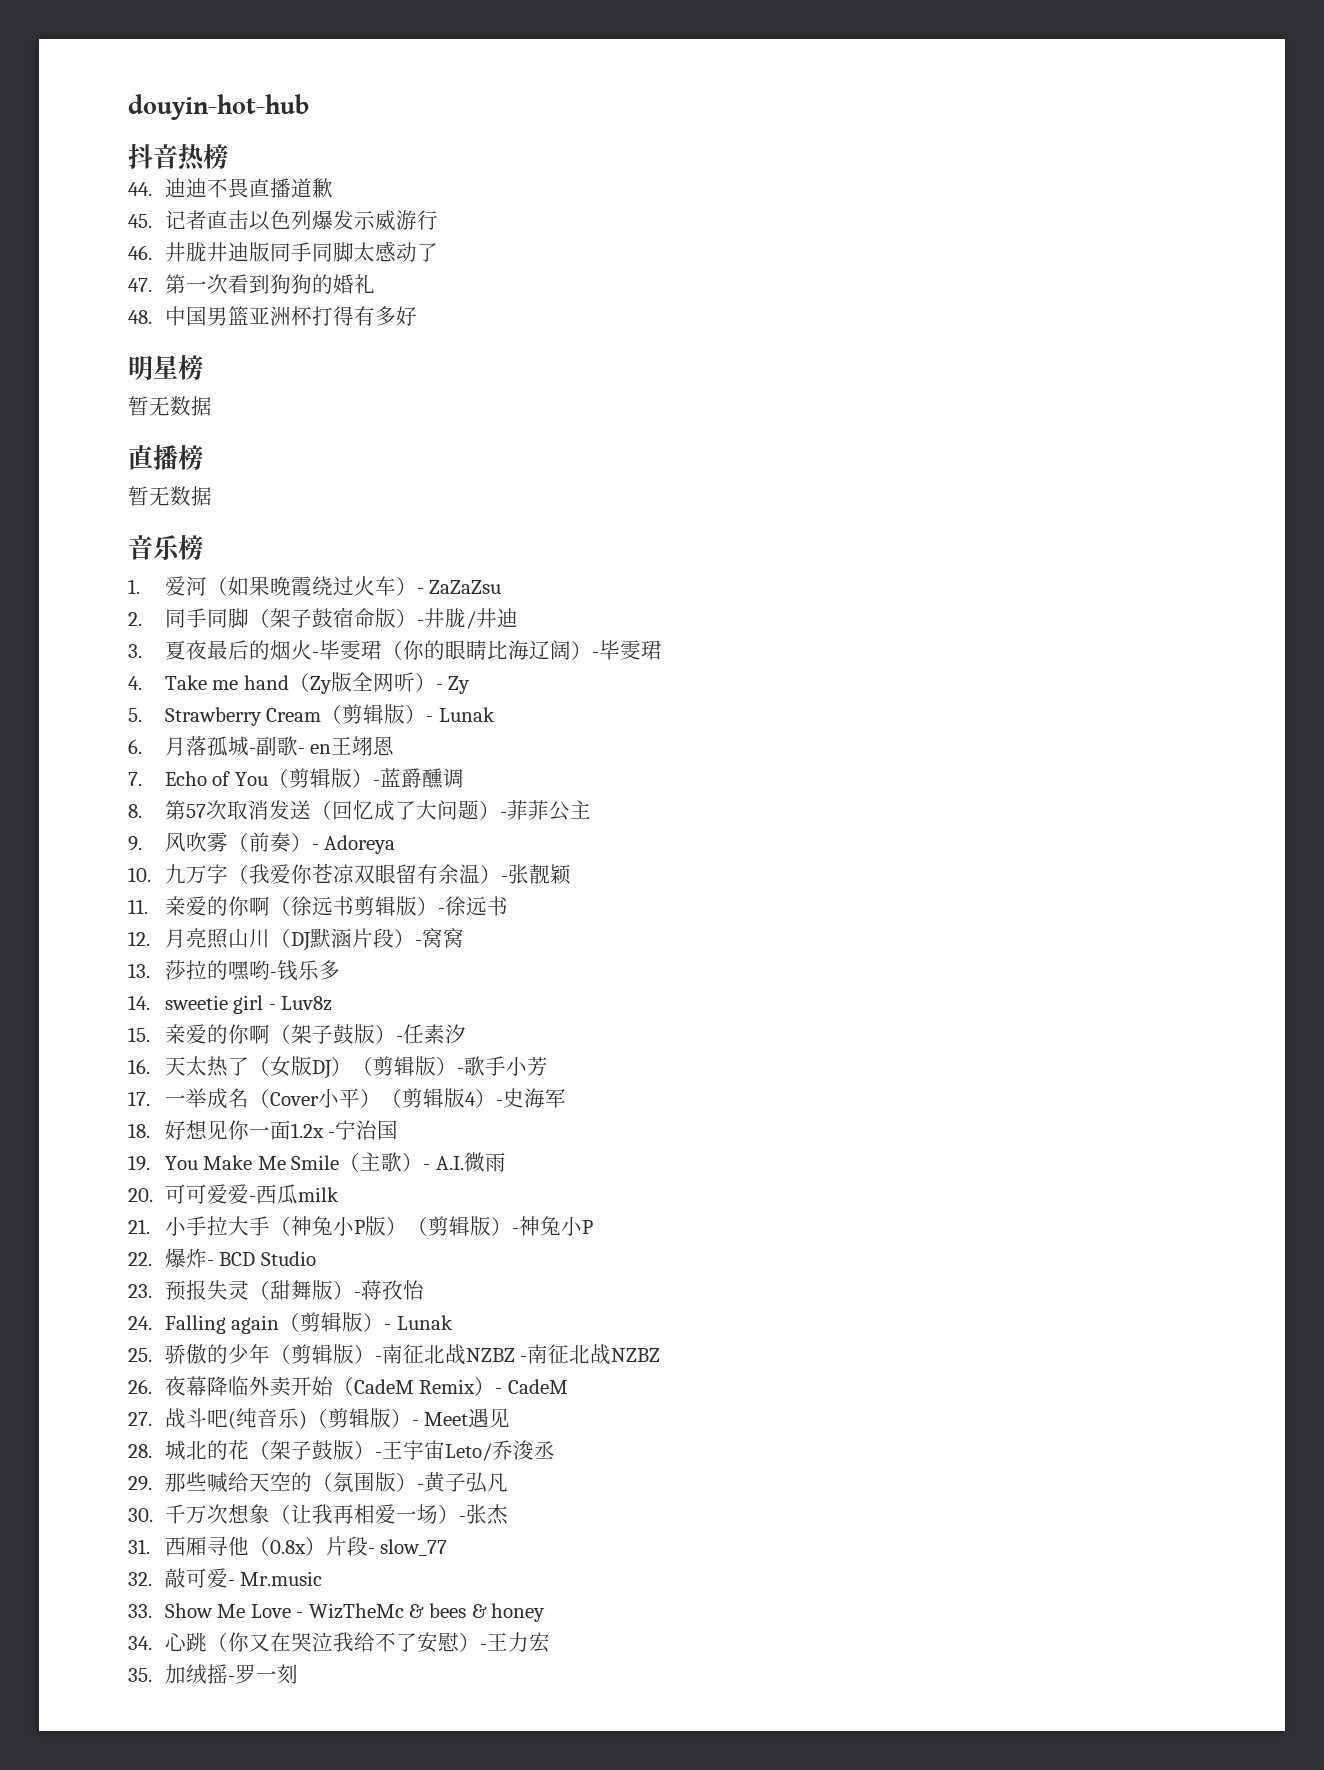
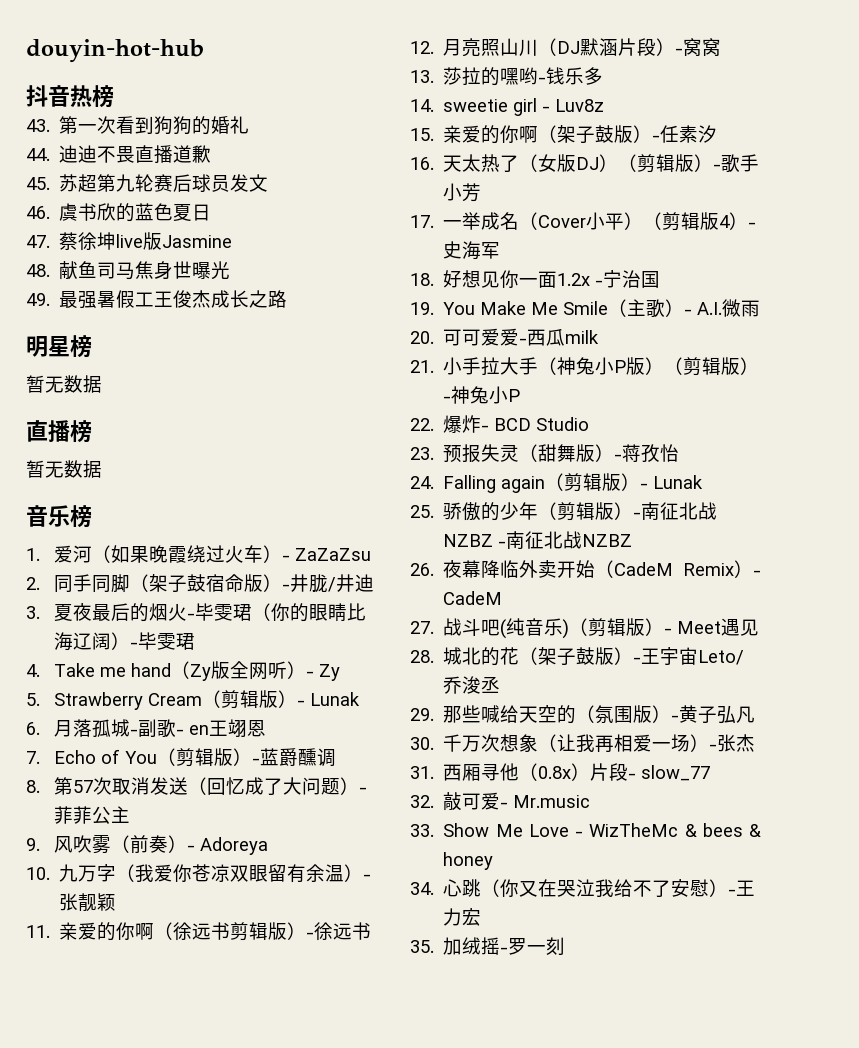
- 44.迪迪不畏直播道歉
- 45.记者直击以色列爆发示威游行
- 46.井胧井迪版同手同脚太感动了
- 47.第一次看到狗狗的婚礼
+ 43.第一次看到狗狗的婚礼
- 48.中国男篮亚洲杯打得有多好
+ 44.迪迪不畏直播道歉
+ 45.苏超第九轮赛后球员发文
+ 46.虞书欣的蓝色夏日
+ 47.蔡徐坤live版Jasmine
+ 48.献鱼司马焦身世曝光
+ 49.最强暑假工王俊杰成长之路

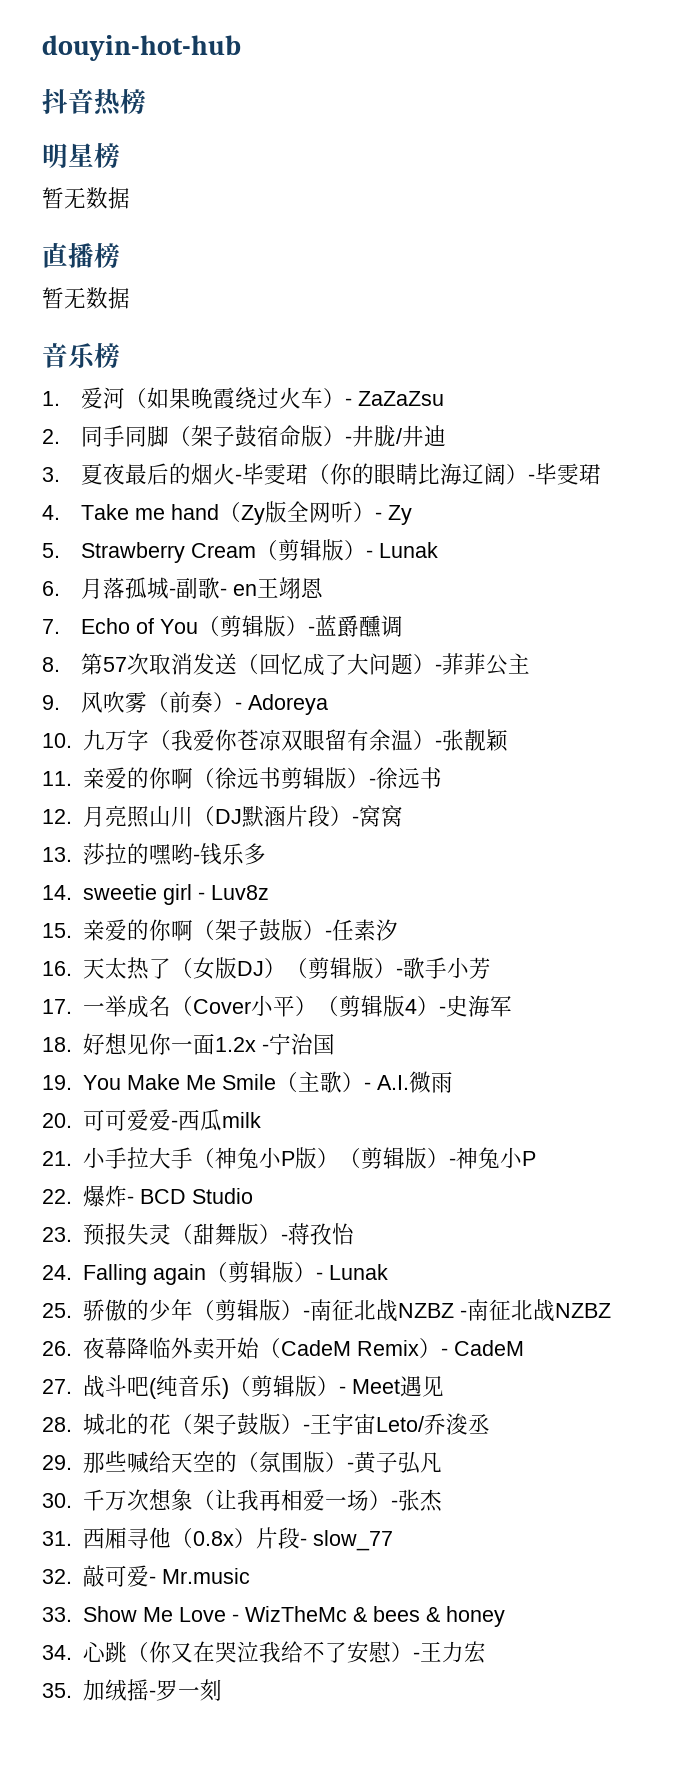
- 43.第一次看到狗狗的婚礼
- 44.迪迪不畏直播道歉
- 45.苏超第九轮赛后球员发文
- 46.虞书欣的蓝色夏日
- 47.蔡徐坤live版Jasmine
- 48.献鱼司马焦身世曝光
- 49.最强暑假工王俊杰成长之路

